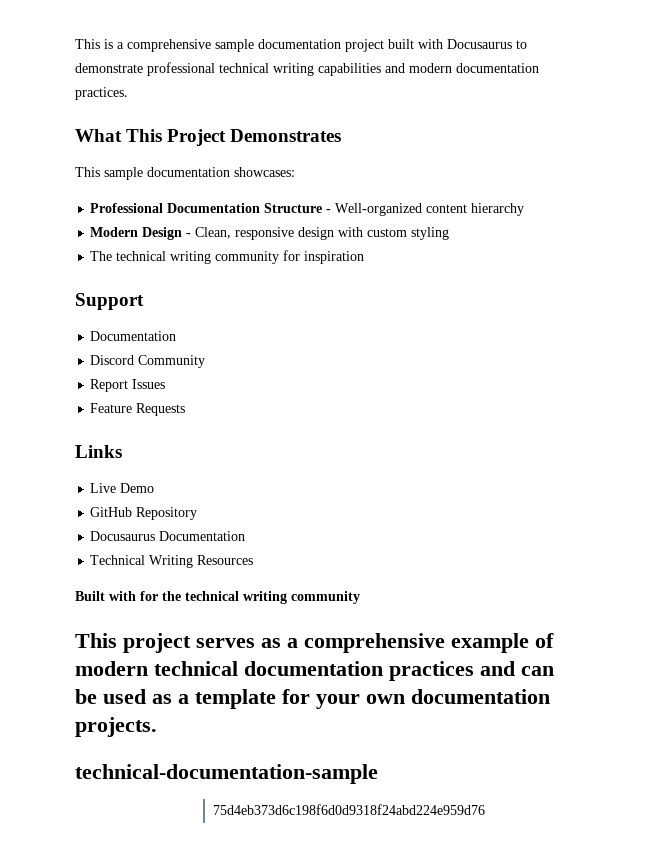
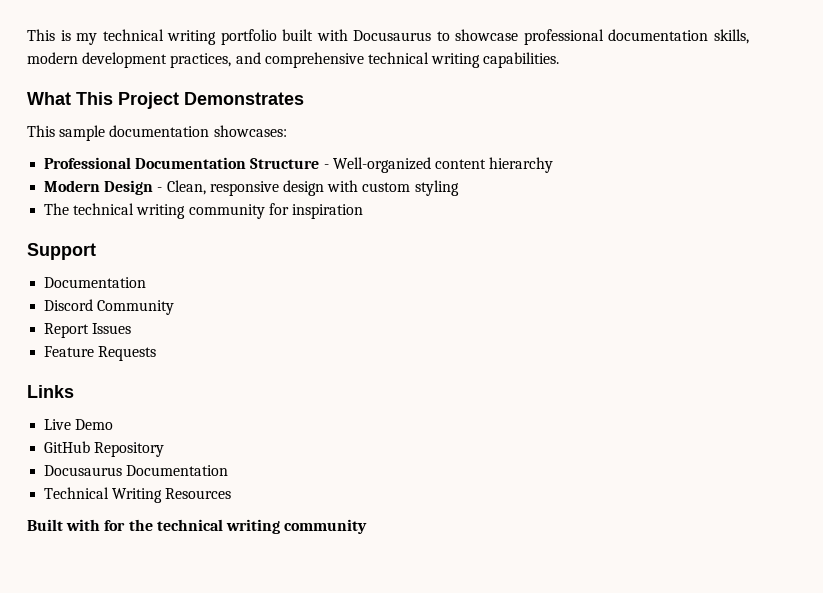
- This is a comprehensive sample documentation project built with Docusaurus to demonstrate professional technical writing capabilities and modern documentation practices.
+ This is my technical writing portfolio built with Docusaurus to showcase professional documentation skills, modern development practices, and comprehensive technical writing capabilities.
- This project serves as a comprehensive example of modern technical documentation practices and can be used as a template for your own documentation projects.
- technical-documentation-sample
- 75d4eb373d6c198f6d0d9318f24abd224e959d76

